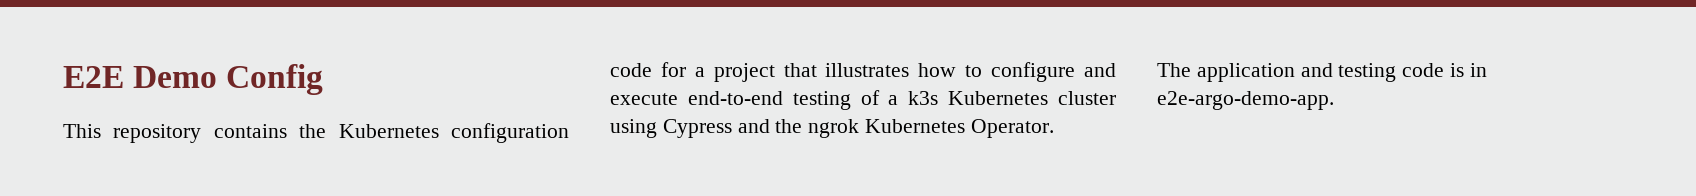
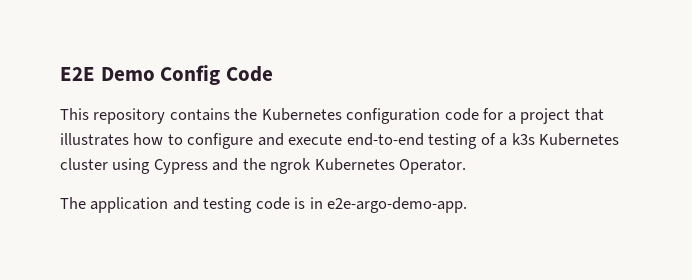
- E2E Demo Config
+ E2E Demo Config Code

